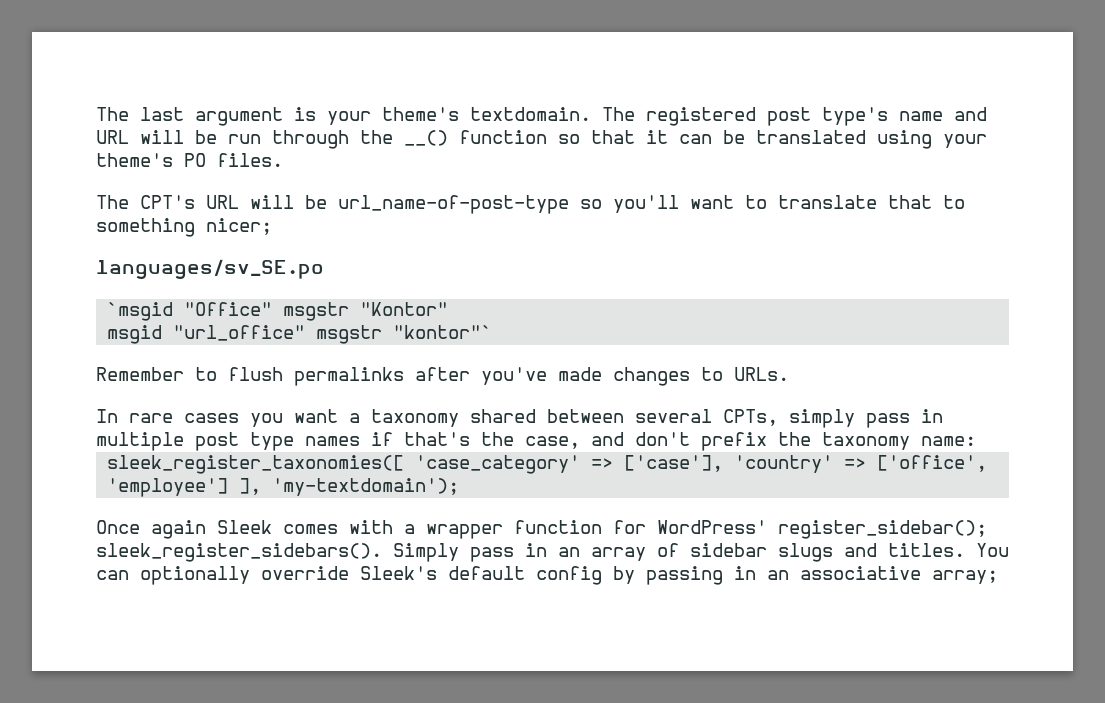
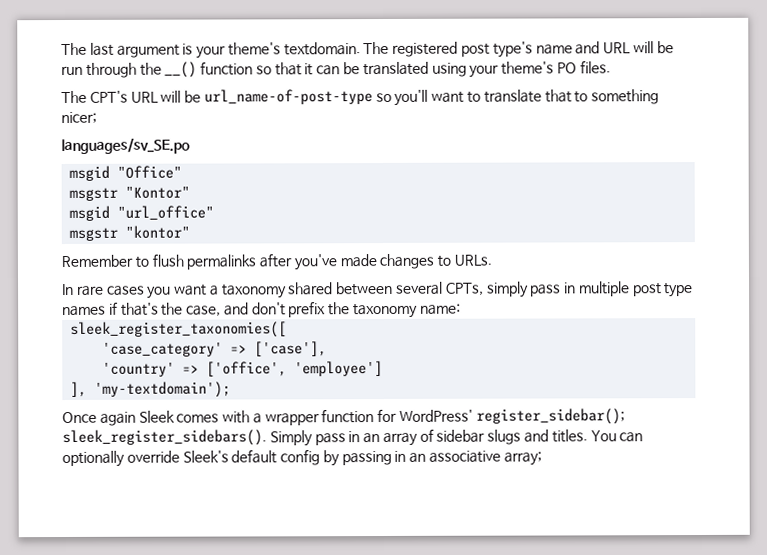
- `msgid "Office" msgstr "Kontor"
+ msgid "Office"
+ msgstr "Kontor"
- msgid "url_office" msgstr "kontor"`
+ msgid "url_office"
+ msgstr "kontor"
- sleek_register_taxonomies([ 'case_category' => ['case'], 'country' => ['office', 'employee'] ], 'my-textdomain');
+ sleek_register_taxonomies([
+ 'case_category' => ['case'],
+ 'country' => ['office', 'employee']
+ ], 'my-textdomain');

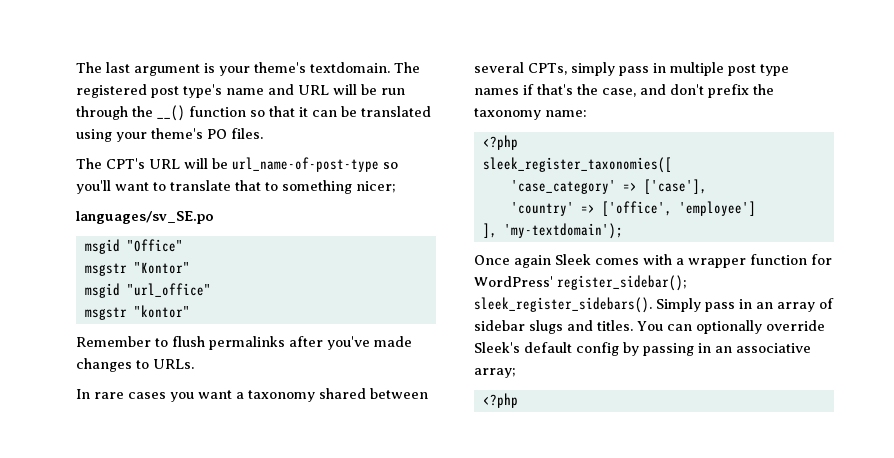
  In rare cases you want a taxonomy shared between several CPTs, simply pass in multiple post type names if that's the case, and don't prefix the taxonomy name:
+ <?php
  You can optionally override Sleek's default config by passing in an associative array;
+ <?php

